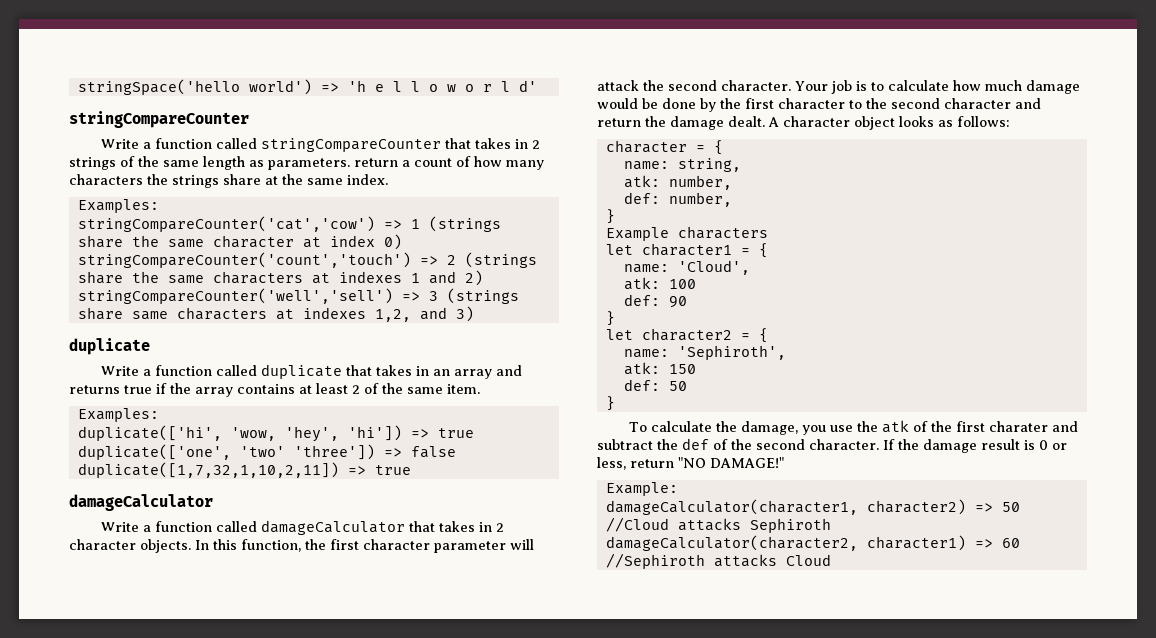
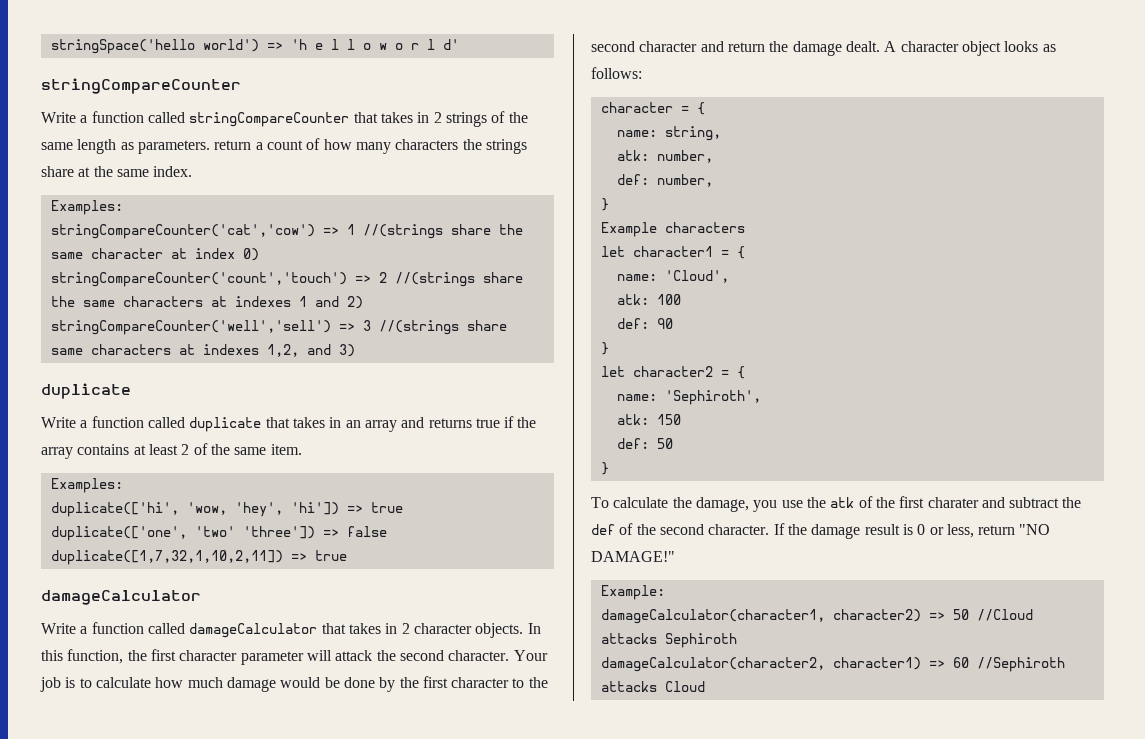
- stringCompareCounter('cat','cow') => 1 (strings share the same character at index 0)
+ stringCompareCounter('cat','cow') => 1 //(strings share the same character at index 0)
- stringCompareCounter('count','touch') => 2 (strings share the same characters at indexes 1 and 2)
+ stringCompareCounter('count','touch') => 2 //(strings share the same characters at indexes 1 and 2)
- stringCompareCounter('well','sell') => 3 (strings share same characters at indexes 1,2, and 3)
+ stringCompareCounter('well','sell') => 3 //(strings share same characters at indexes 1,2, and 3)

